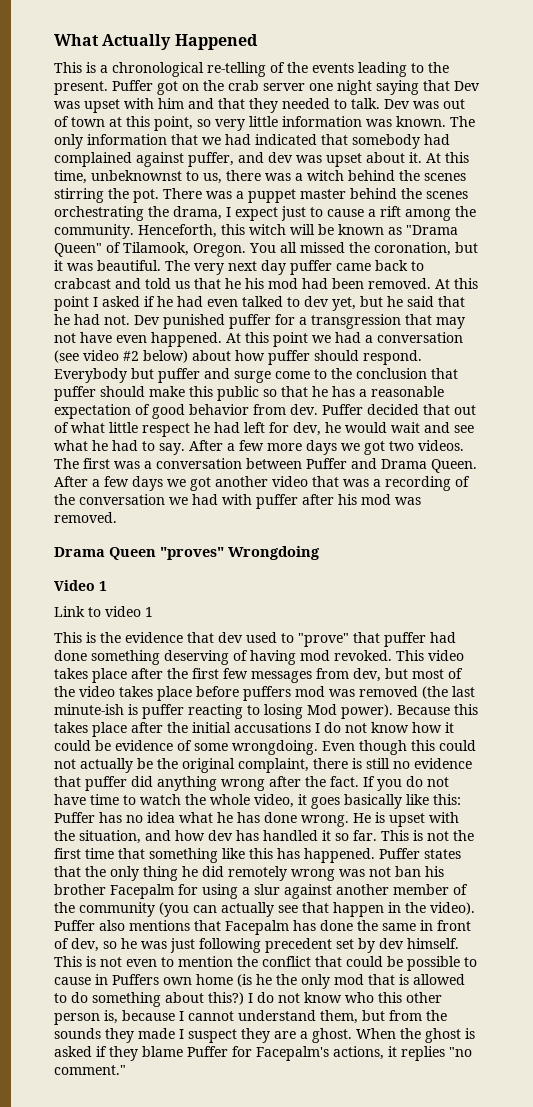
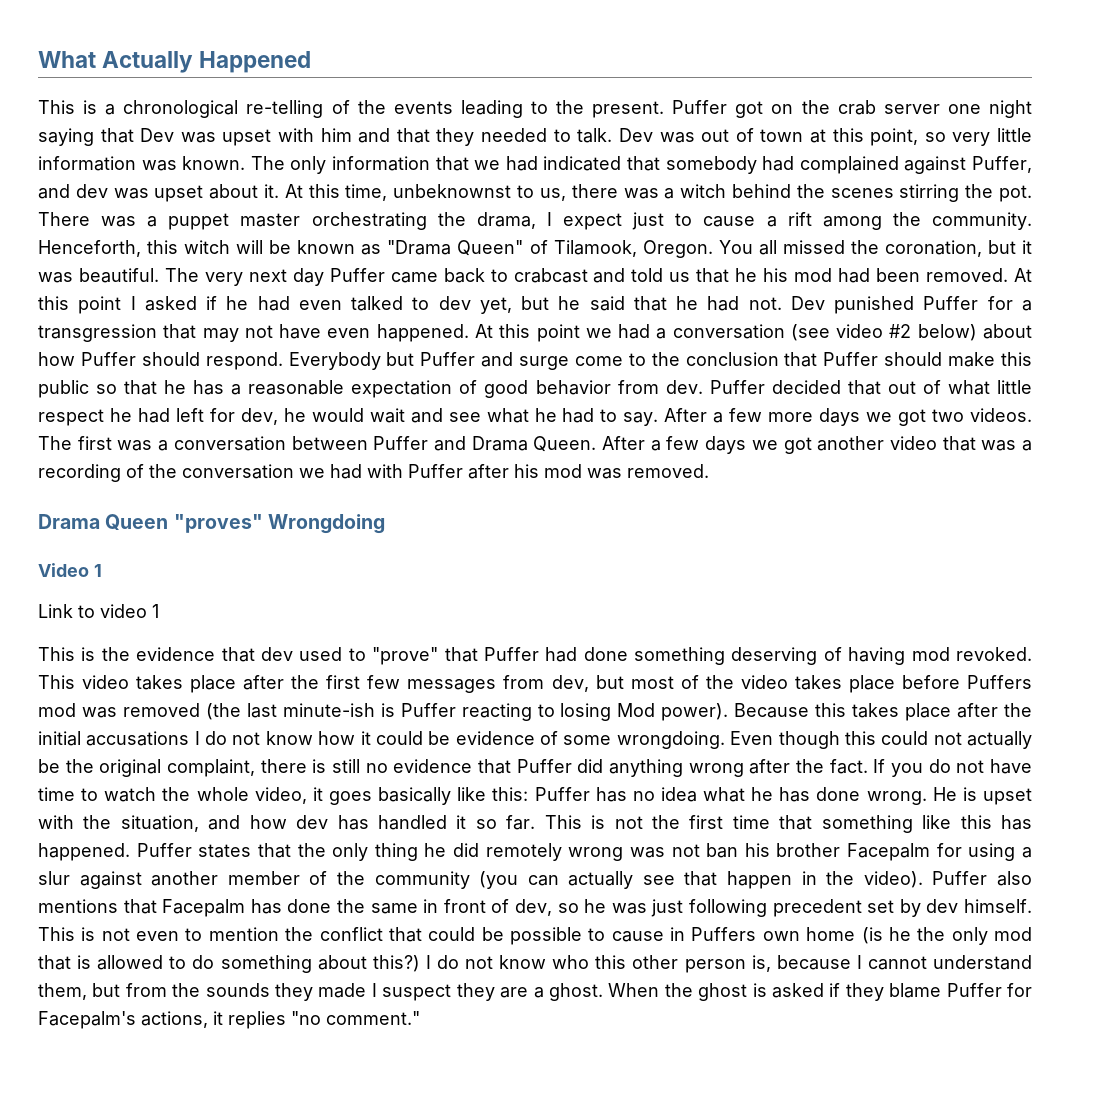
- The only information that we had indicated that somebody had complained against puffer, and dev was upset about it.
+ The only information that we had indicated that somebody had complained against Puffer, and dev was upset about it.
- There was a puppet master behind the scenes orchestrating the drama, I expect just to cause a rift among the community.
+ There was a puppet master orchestrating the drama, I expect just to cause a rift among the community.
- The very next day puffer came back to crabcast and told us that he his mod had been removed.
+ The very next day Puffer came back to crabcast and told us that he his mod had been removed.
- Dev punished puffer for a transgression that may not have even happened.
+ Dev punished Puffer for a transgression that may not have even happened.
- At this point we had a conversation (see video #2 below) about how puffer should respond.
+ At this point we had a conversation (see video #2 below) about how Puffer should respond.
- Everybody but puffer and surge come to the conclusion that puffer should make this public so that he has a reasonable expectation of good behavior from dev.
+ Everybody but Puffer and surge come to the conclusion that Puffer should make this public so that he has a reasonable expectation of good behavior from dev.
- After a few days we got another video that was a recording of the conversation we had with puffer after his mod was removed.
+ After a few days we got another video that was a recording of the conversation we had with Puffer after his mod was removed.
- This is the evidence that dev used to "prove" that puffer had done something deserving of having mod revoked.
+ This is the evidence that dev used to "prove" that Puffer had done something deserving of having mod revoked.
- This video takes place after the first few messages from dev, but most of the video takes place before puffers mod was removed (the last minute-ish is puffer reacting to losing Mod power).
+ This video takes place after the first few messages from dev, but most of the video takes place before Puffers mod was removed (the last minute-ish is Puffer reacting to losing Mod power).
- Even though this could not actually be the original complaint, there is still no evidence that puffer did anything wrong after the fact.
+ Even though this could not actually be the original complaint, there is still no evidence that Puffer did anything wrong after the fact.

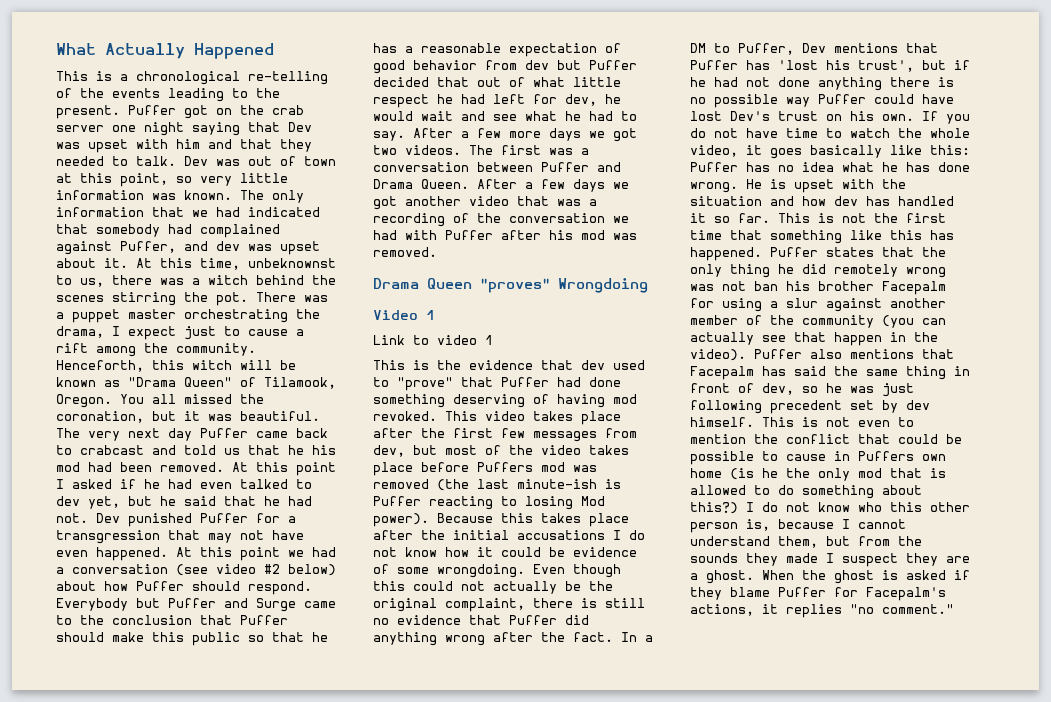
- Everybody but Puffer and surge come to the conclusion that Puffer should make this public so that he has a reasonable expectation of good behavior from dev. Puffer decided that out of what little respect he had left for dev, he would wait and see what he had to say.
+ Everybody but Puffer and Surge came to the conclusion that Puffer should make this public so that he has a reasonable expectation of good behavior from dev but Puffer decided that out of what little respect he had left for dev, he would wait and see what he had to say.
+ In a DM to Puffer, Dev mentions that Puffer has 'lost his trust', but if he had not done anything there is no possible way Puffer could have lost Dev's trust on his own.
- He is upset with the situation, and how dev has handled it so far.
+ He is upset with the situation and how dev has handled it so far.
- Puffer also mentions that Facepalm has done the same in front of dev, so he was just following precedent set by dev himself.
+ Puffer also mentions that Facepalm has said the same thing in front of dev, so he was just following precedent set by dev himself.

